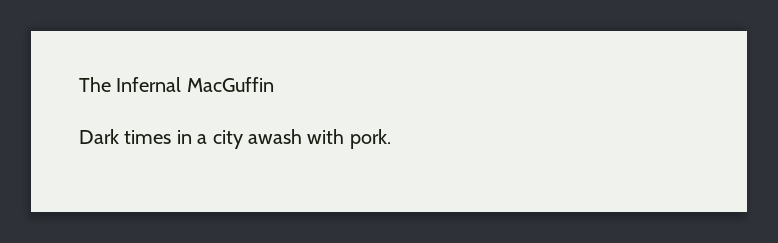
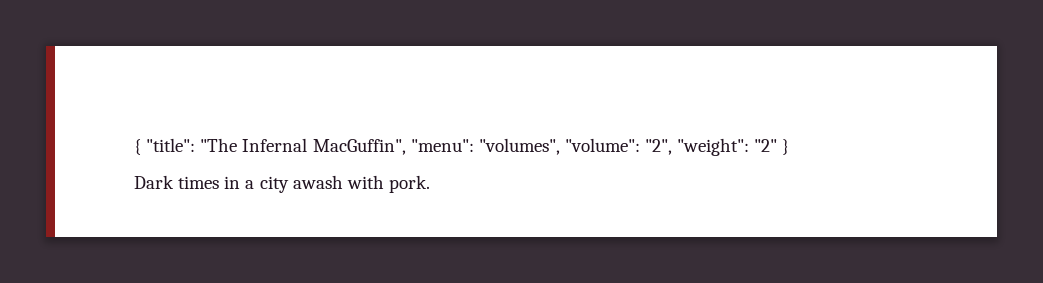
- The Infernal MacGuffin
+ { "title": "The Infernal MacGuffin", "menu": "volumes", "volume": "2", "weight": "2" }

